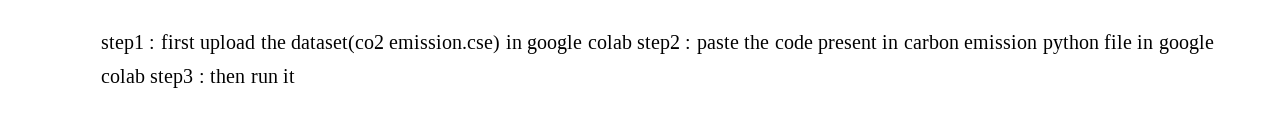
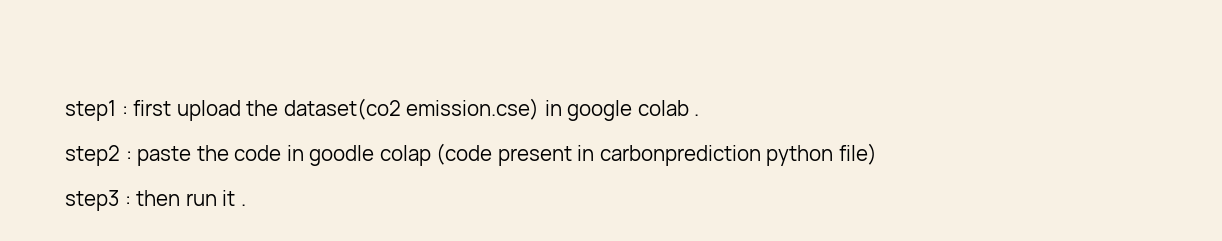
- step1 : first upload the dataset(co2 emission.cse) in google colab step2 : paste the code present in carbon emission python file in google colab step3 : then run it
+ step1 : first upload the dataset(co2 emission.cse) in google colab .
+ step2 : paste the code in goodle colap (code present in carbonprediction python file)
+ step3 : then run it .

